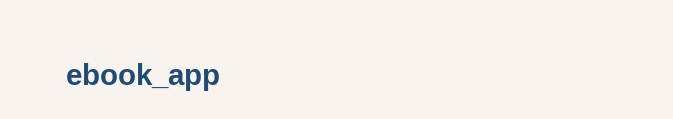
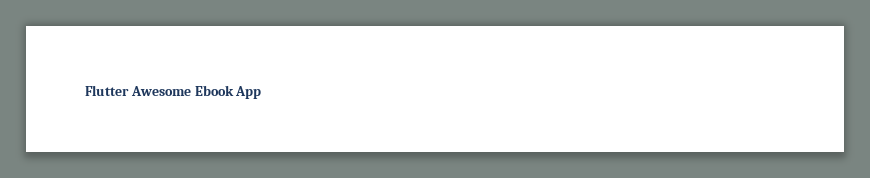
- ebook_app
+ Flutter Awesome Ebook App

